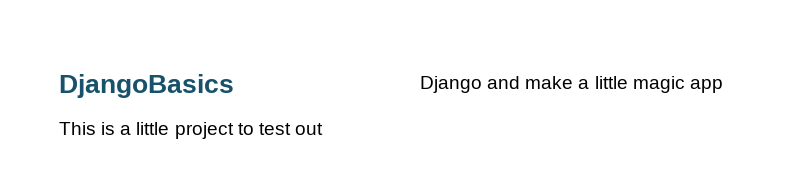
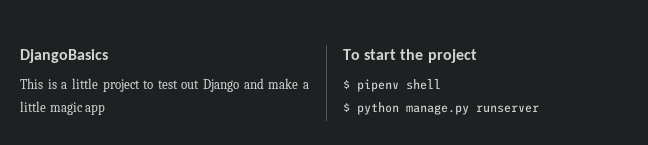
+ To start the project
+ $ pipenv shell
+ $ python manage.py runserver

